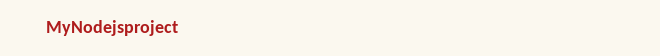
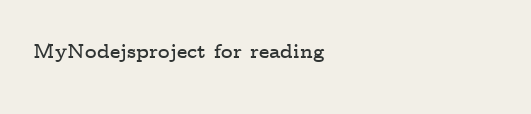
- MyNodejsproject
+ MyNodejsproject for reading

